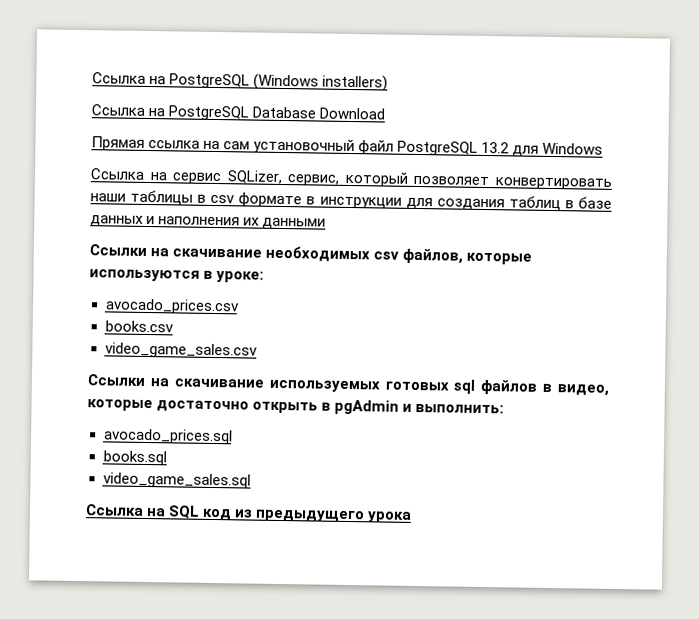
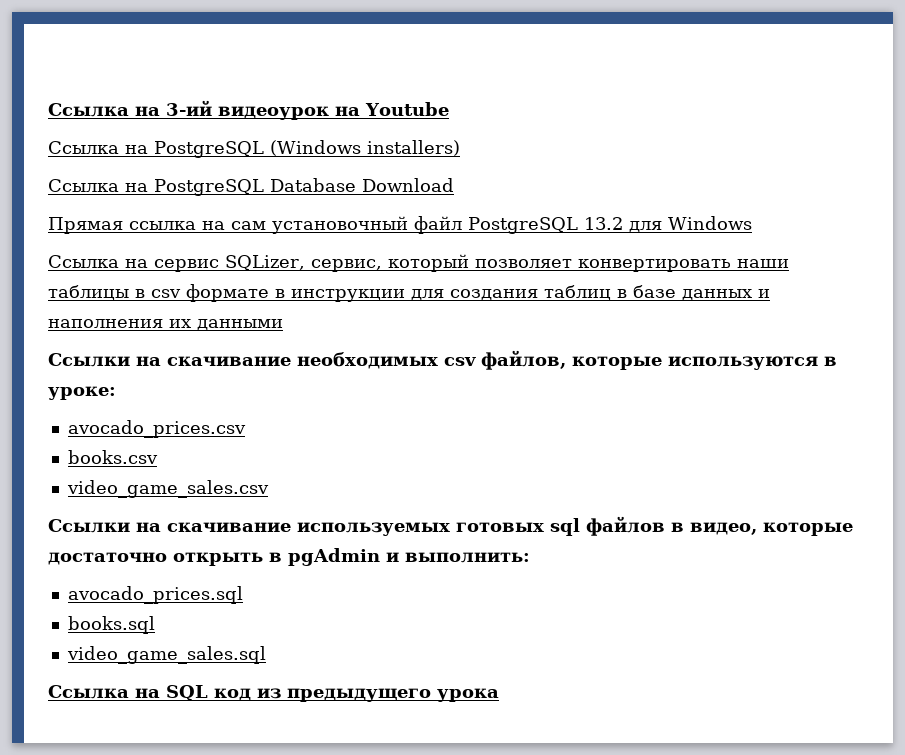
+ Ссылка на 3-ий видеоурок на Youtube

